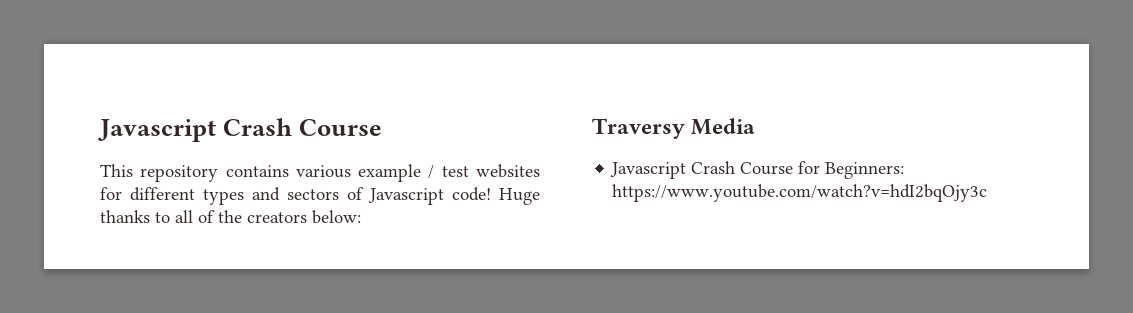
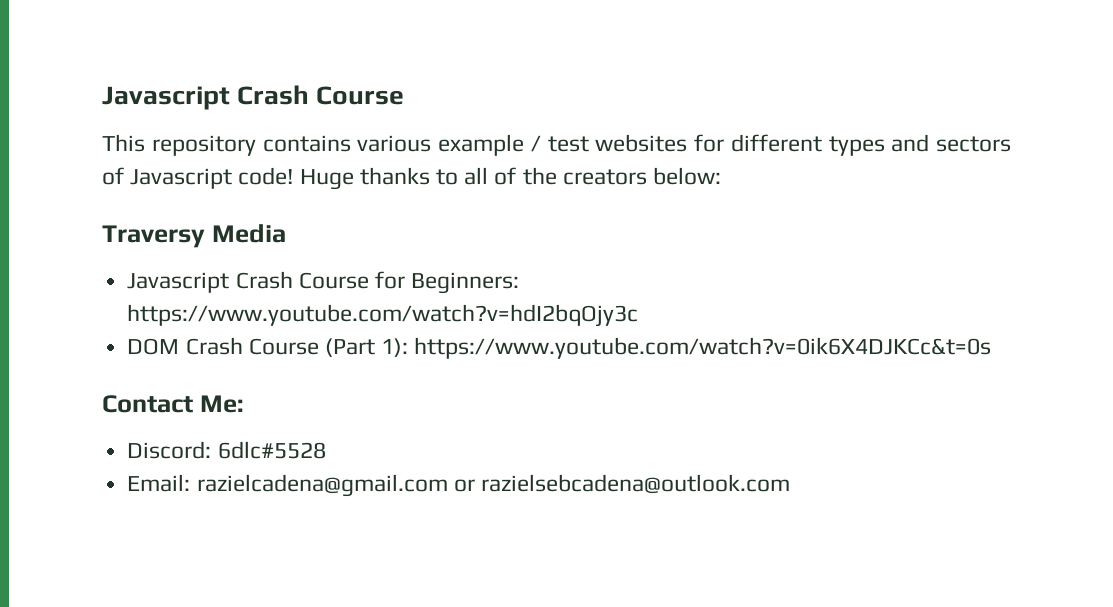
+ DOM Crash Course (Part 1): https://www.youtube.com/watch?v=0ik6X4DJKCc&t=0s
+ Contact Me:
+ Discord: 6dlc#5528
+ Email: razielcadena@gmail.com or razielsebcadena@outlook.com

